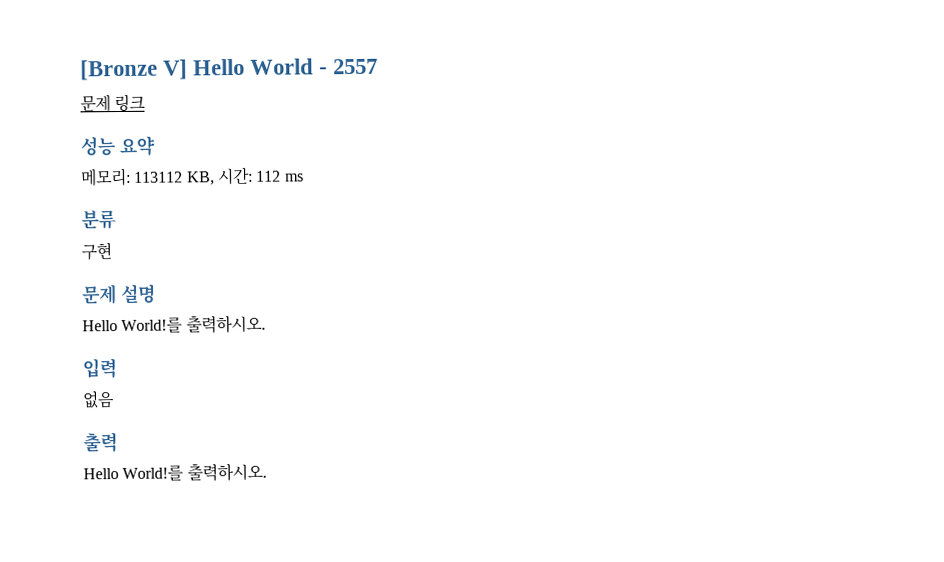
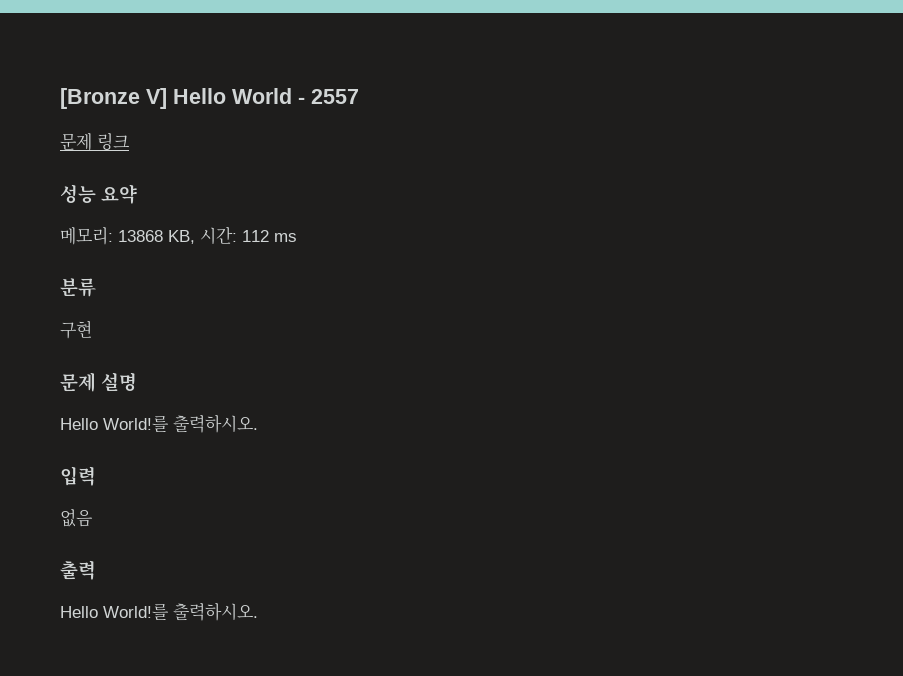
- 메모리: 113112 KB, 시간: 112 ms
+ 메모리: 13868 KB, 시간: 112 ms

